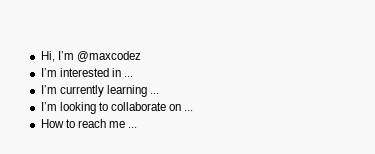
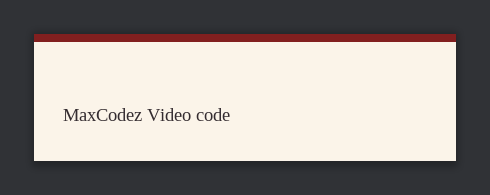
- Hi, I’m @maxcodez
- I’m interested in ...
- I’m currently learning ...
- I’m looking to collaborate on ...
- How to reach me ...
+ MaxCodez Video code

